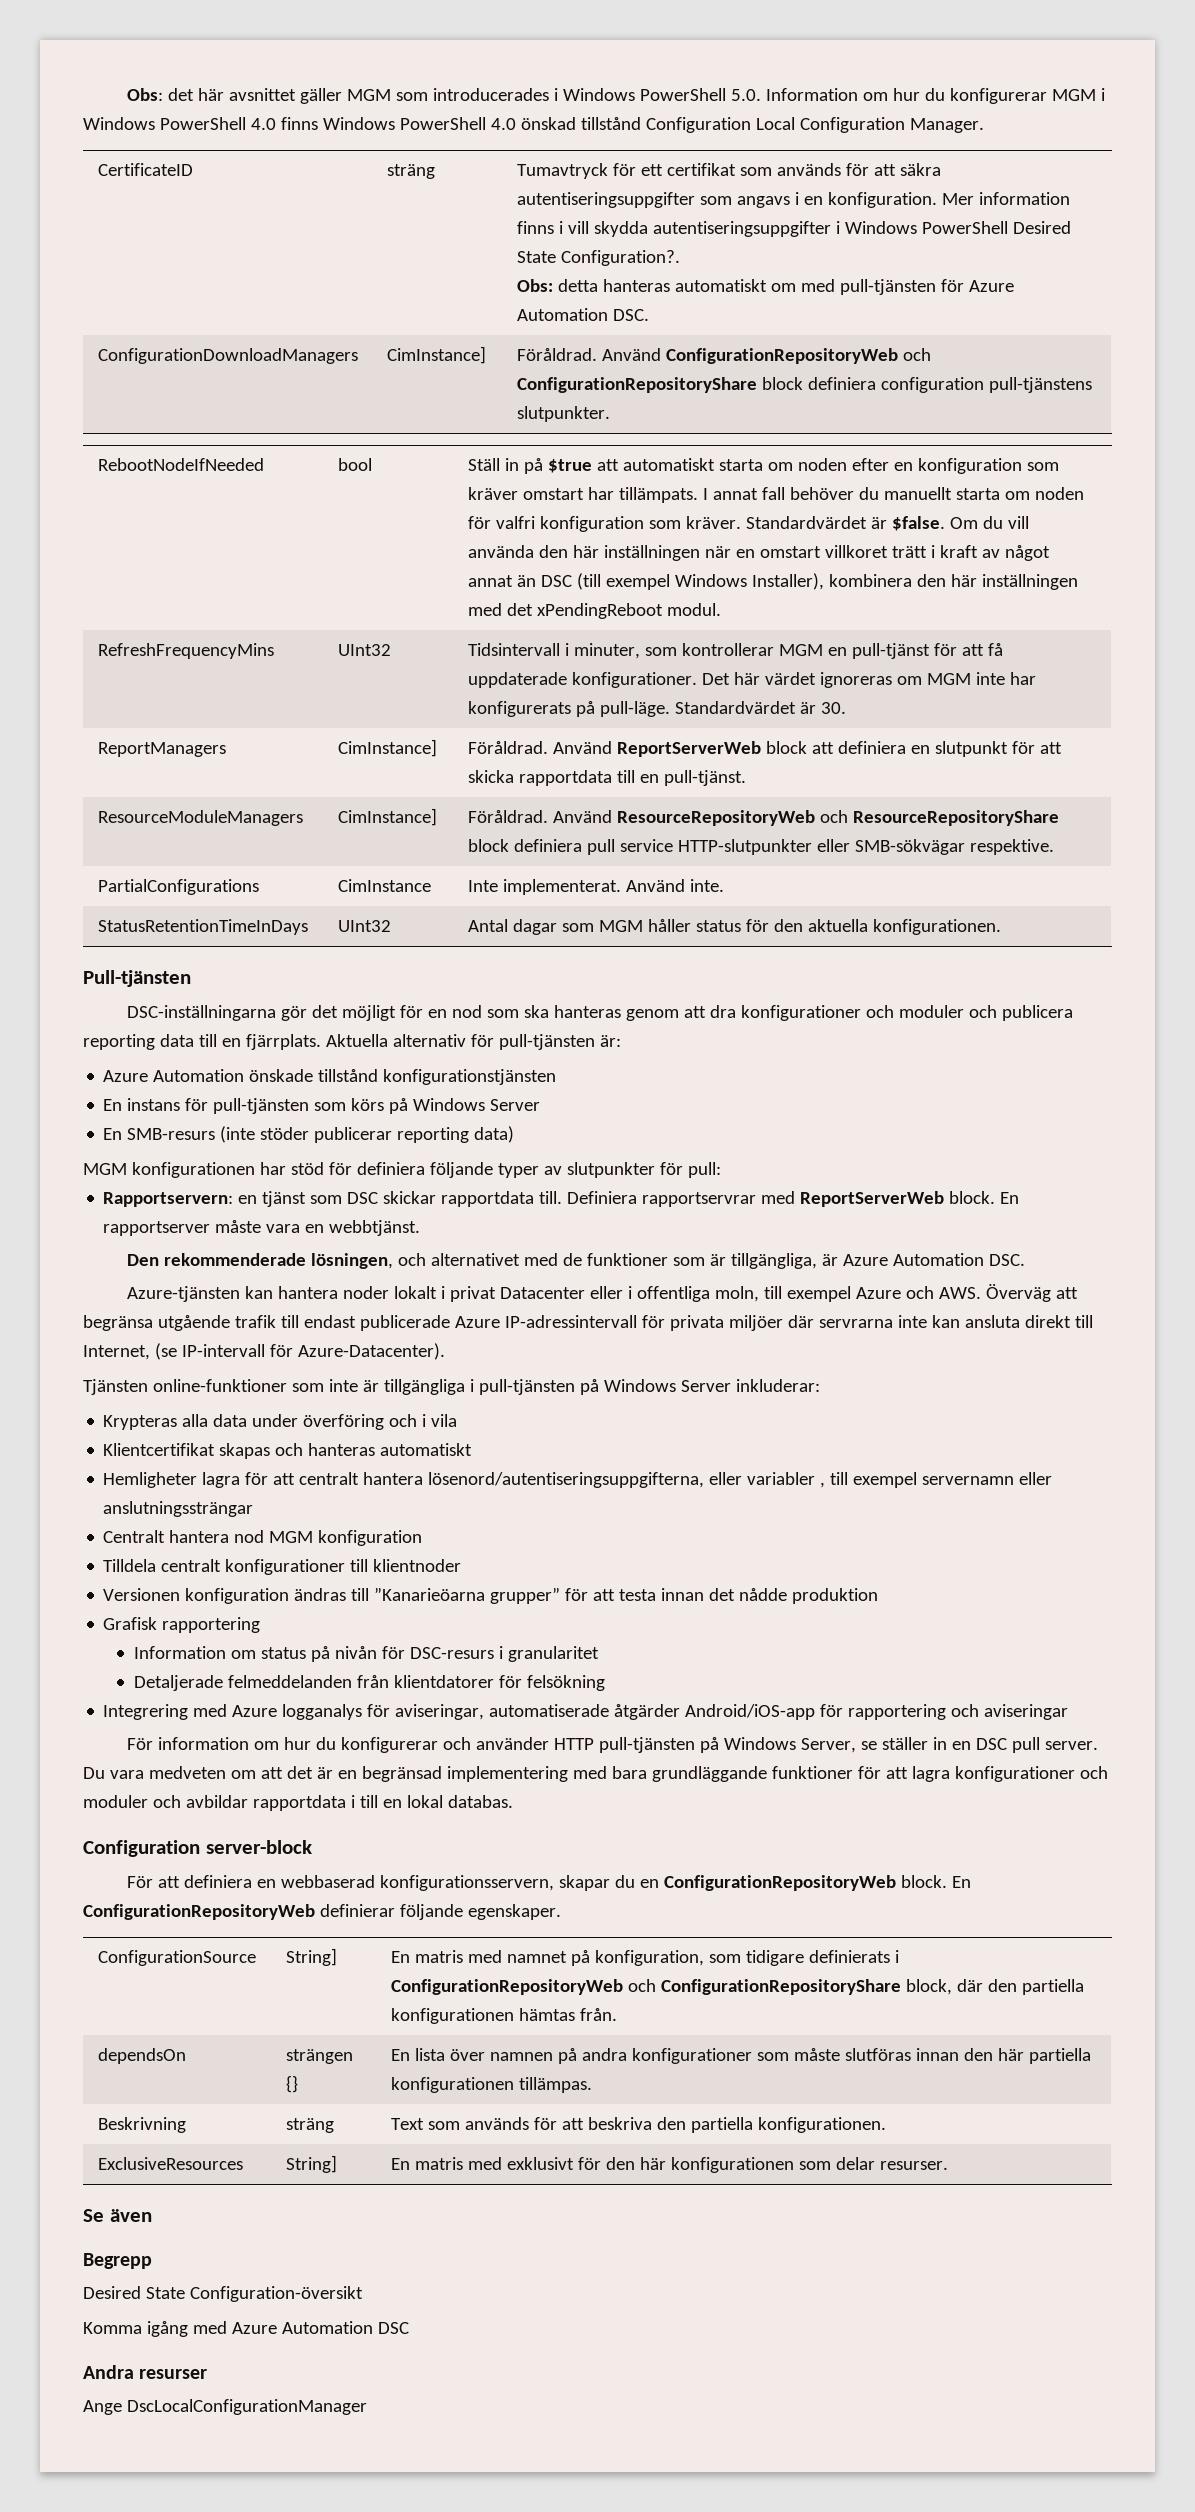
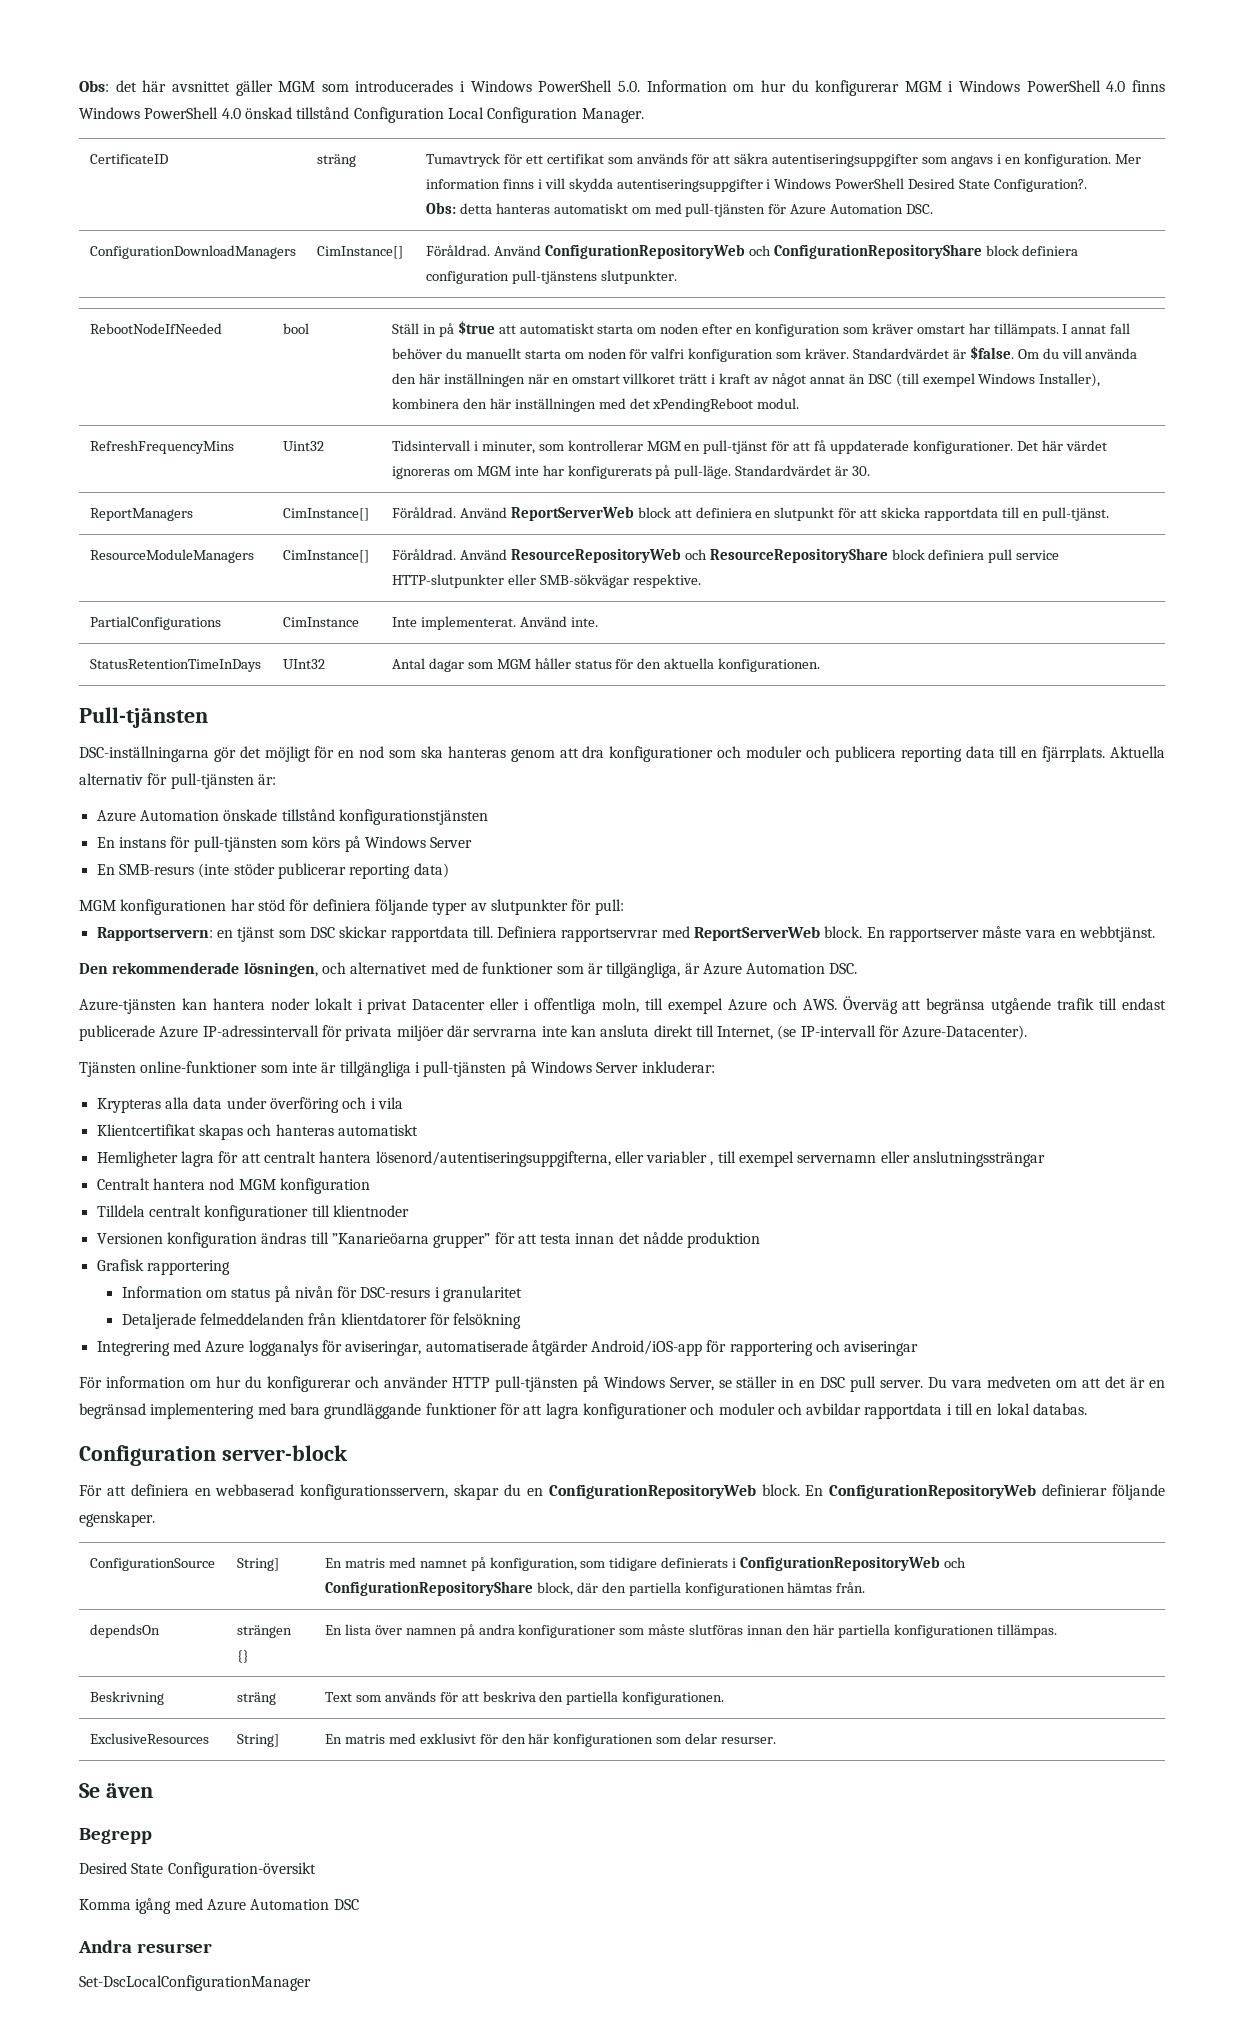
- ConfigurationDownloadManagers | CimInstance] | Föråldrad. Använd ConfigurationRepositoryWeb och ConfigurationRepositoryShare block definiera configuration pull-tjänstens slutpunkter.
+ ConfigurationDownloadManagers | CimInstance[] | Föråldrad. Använd ConfigurationRepositoryWeb och ConfigurationRepositoryShare block definiera configuration pull-tjänstens slutpunkter.
- RefreshFrequencyMins | UInt32 | Tidsintervall i minuter, som kontrollerar MGM en pull-tjänst för att få uppdaterade konfigurationer. Det här värdet ignoreras om MGM inte har konfigurerats på pull-läge. Standardvärdet är 30.
+ RefreshFrequencyMins | Uint32 | Tidsintervall i minuter, som kontrollerar MGM en pull-tjänst för att få uppdaterade konfigurationer. Det här värdet ignoreras om MGM inte har konfigurerats på pull-läge. Standardvärdet är 30.
- ReportManagers | CimInstance] | Föråldrad. Använd ReportServerWeb block att definiera en slutpunkt för att skicka rapportdata till en pull-tjänst.
+ ReportManagers | CimInstance[] | Föråldrad. Använd ReportServerWeb block att definiera en slutpunkt för att skicka rapportdata till en pull-tjänst.
- ResourceModuleManagers | CimInstance] | Föråldrad. Använd ResourceRepositoryWeb och ResourceRepositoryShare block definiera pull service HTTP-slutpunkter eller SMB-sökvägar respektive.
+ ResourceModuleManagers | CimInstance[] | Föråldrad. Använd ResourceRepositoryWeb och ResourceRepositoryShare block definiera pull service HTTP-slutpunkter eller SMB-sökvägar respektive.
- Ange DscLocalConfigurationManager
+ Set-DscLocalConfigurationManager

